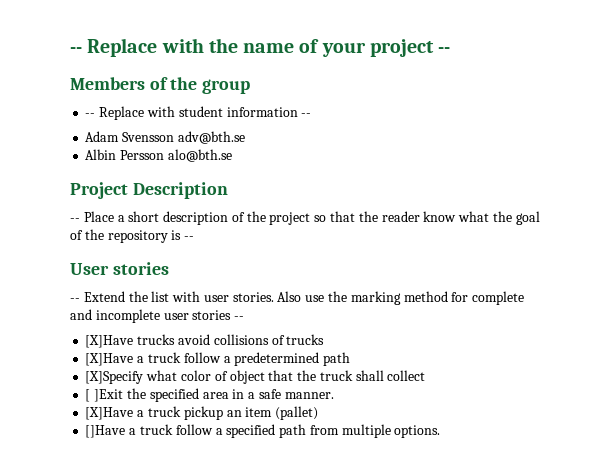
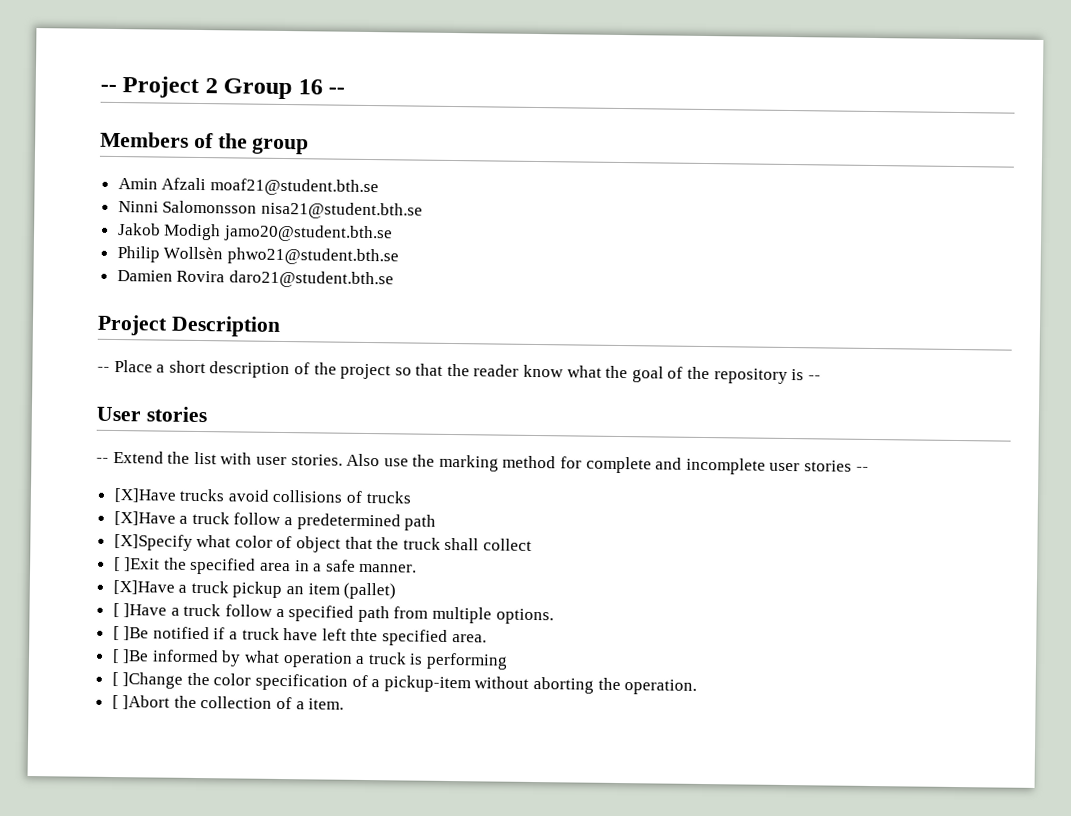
- -- Replace with the name of your project --
+ -- Project 2 Group 16 --
- -- Replace with student information --
- Adam Svensson adv@bth.se
- Albin Persson alo@bth.se
+ Amin Afzali moaf21@student.bth.se
+ Ninni Salomonsson nisa21@student.bth.se
+ Jakob Modigh jamo20@student.bth.se
+ Philip Wollsèn phwo21@student.bth.se
+ Damien Rovira daro21@student.bth.se
- []Have a truck follow a specified path from multiple options.
+ [ ]Have a truck follow a specified path from multiple options.
+ [ ]Be notified if a truck have left thte specified area.
+ [ ]Be informed by what operation a truck is performing
+ [ ]Change the color specification of a pickup-item without aborting the operation.
+ [ ]Abort the collection of a item.

